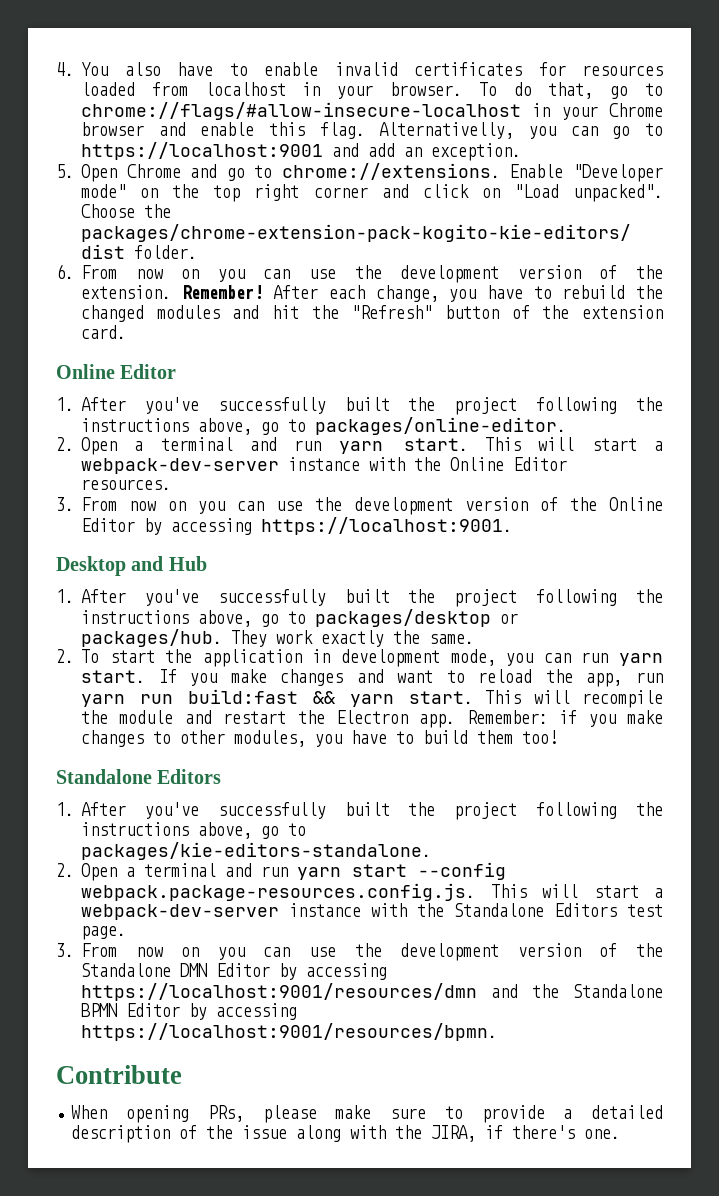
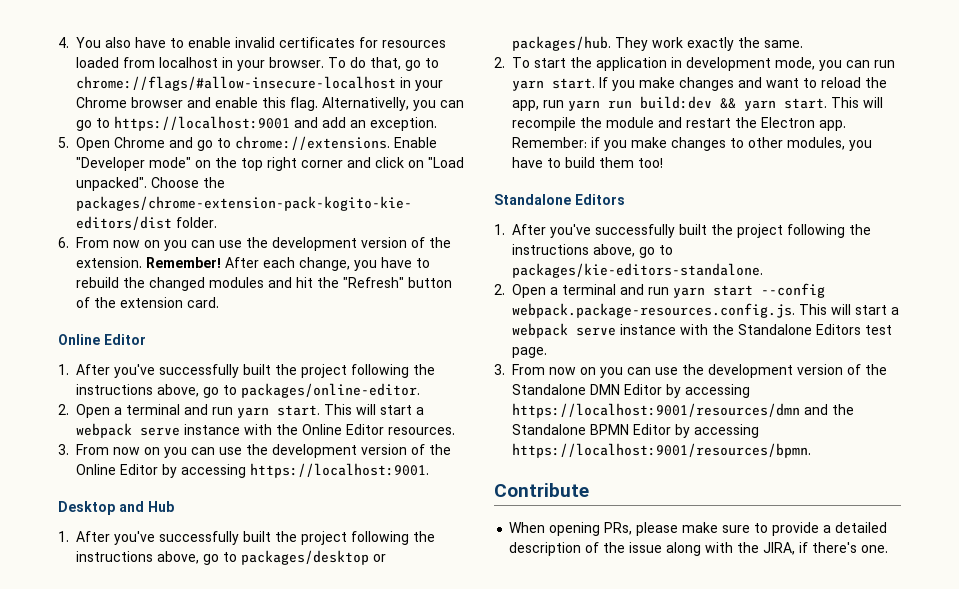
- This will start a webpack-dev-server instance with the Online Editor resources.
+ This will start a webpack serve instance with the Online Editor resources.
- If you make changes and want to reload the app, run yarn run build:fast && yarn start.
+ If you make changes and want to reload the app, run yarn run build:dev && yarn start.
- 2. Open a terminal and run yarn start --config webpack.package-resources.config.js. This will start a webpack-dev-server instance with the Standalone Editors test page.
+ 2. Open a terminal and run yarn start --config webpack.package-resources.config.js. This will start a webpack serve instance with the Standalone Editors test page.

